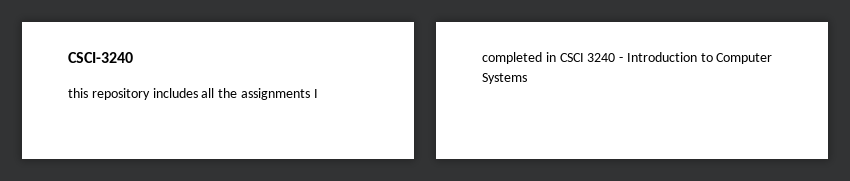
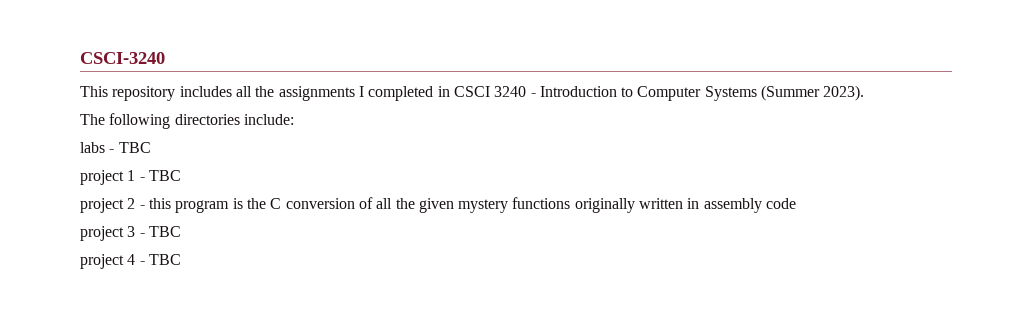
- this repository includes all the assignments I completed in CSCI 3240 - Introduction to Computer Systems
+ This repository includes all the assignments I completed in CSCI 3240 - Introduction to Computer Systems (Summer 2023).
+ The following directories include:
+ labs - TBC
+ project 1 - TBC
+ project 2 - this program is the C conversion of all the given mystery functions originally written in assembly code
+ project 3 - TBC
+ project 4 - TBC

